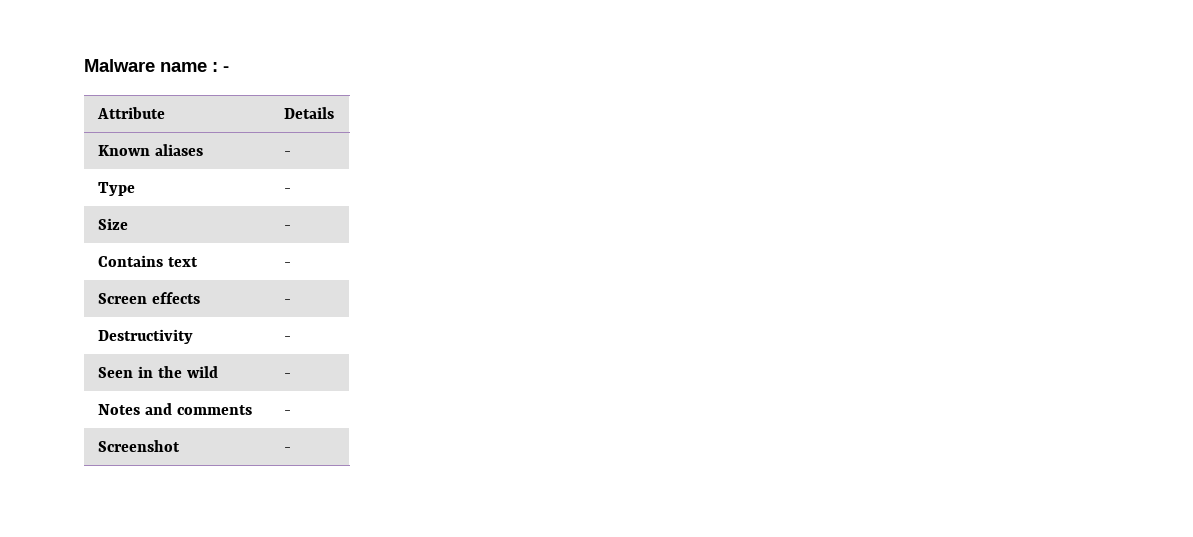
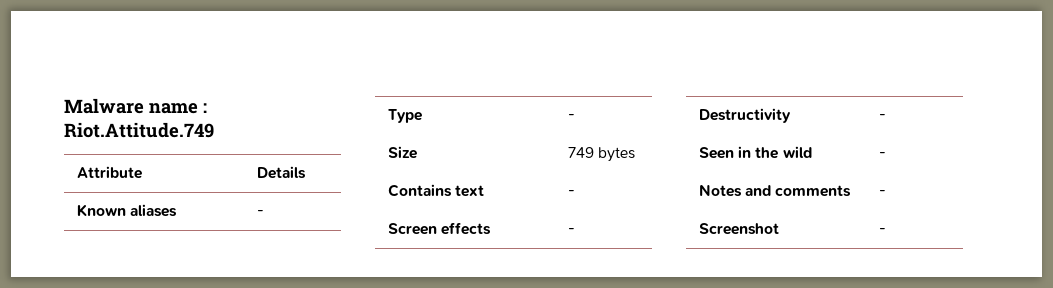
- Malware name : -
+ Malware name : Riot.Attitude.749
- Size | -
+ Size | 749 bytes

